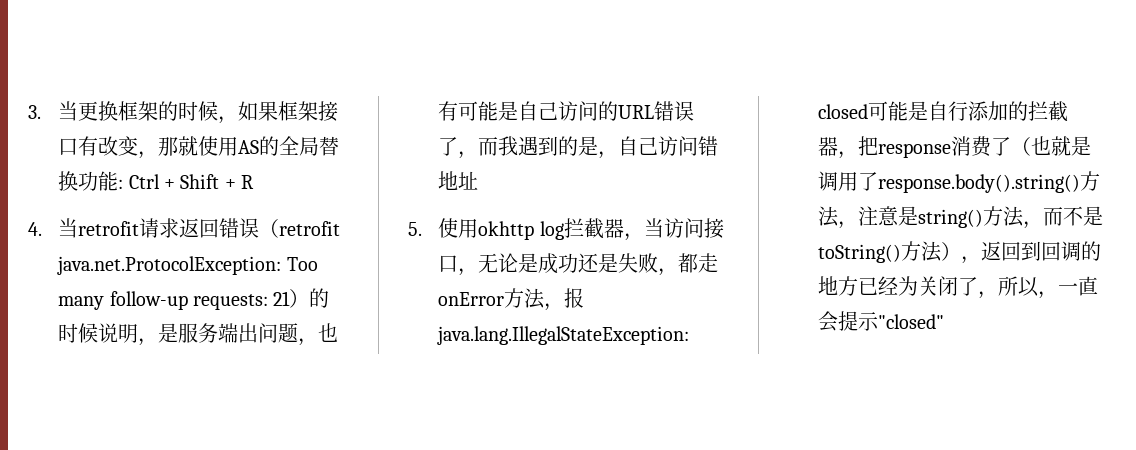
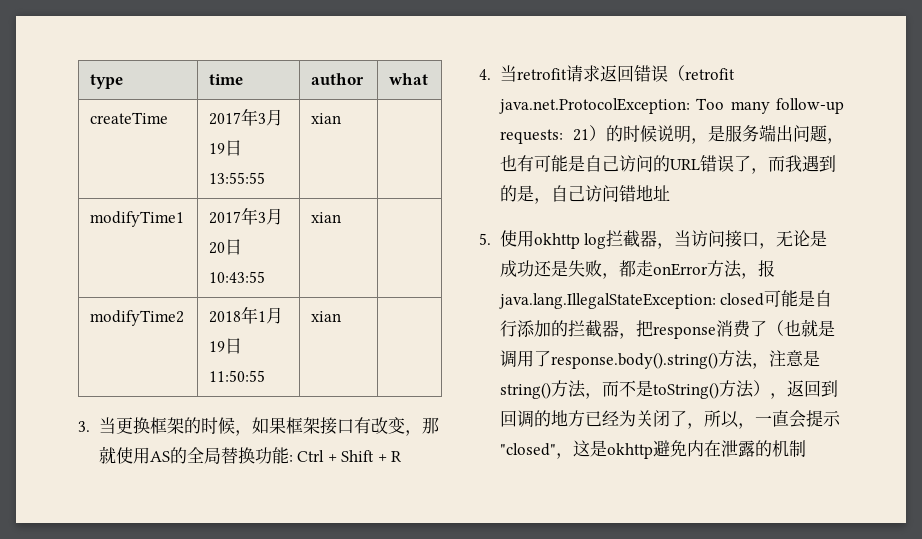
+ type | time | author | what
+ createTime | 2017年3月19日13:55:55 | xian |
+ modifyTime1 | 2017年3月20日10:43:55 | xian |
+ modifyTime2 | 2018年1月19日11:50:55 | xian |
- 5.使用okhttp log拦截器，当访问接口，无论是成功还是失败，都走onError方法，报java.lang.IllegalStateException: closed可能是自行添加的拦截器，把response消费了（也就是调用了response.body().string()方法，注意是string()方法，而不是toString()方法），返回到回调的地方已经为关闭了，所以，一直会提示"closed"
+ 5.使用okhttp log拦截器，当访问接口，无论是成功还是失败，都走onError方法，报java.lang.IllegalStateException: closed可能是自行添加的拦截器，把response消费了（也就是调用了response.body().string()方法，注意是string()方法，而不是toString()方法），返回到回调的地方已经为关闭了，所以，一直会提示"closed"，这是okhttp避免内在泄露的机制

